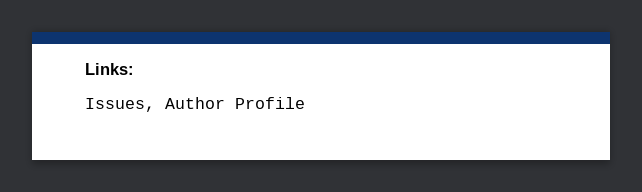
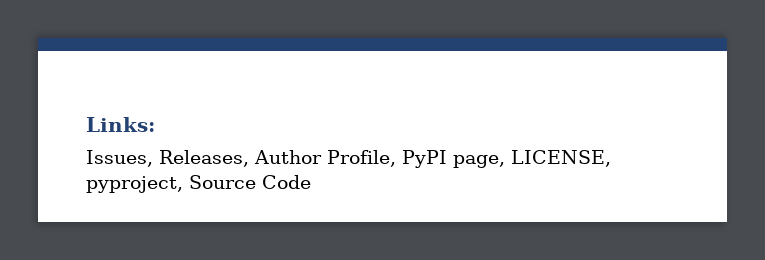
- Issues, Author Profile
+ Issues, Releases, Author Profile, PyPI page, LICENSE, pyproject, Source Code

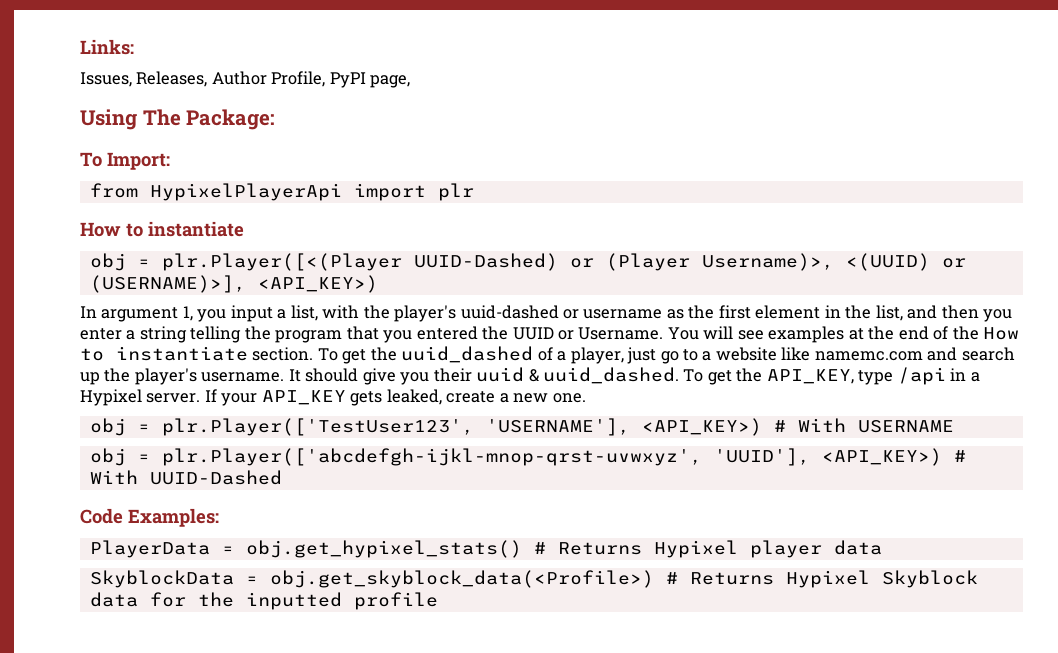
- Issues, Releases, Author Profile, PyPI page, LICENSE, pyproject, Source Code
+ Issues, Releases, Author Profile, PyPI page,
+ Using The Package:
+ To Import:
+ from HypixelPlayerApi import plr
+ How to instantiate
+ obj = plr.Player([<(Player UUID-Dashed) or (Player Username)>, <(UUID) or (USERNAME)>], <API_KEY>)
+ In argument 1, you input a list, with the player's uuid-dashed or username as the first element in the list, and then you enter a string telling the program that you entered the UUID or Username. You will see examples at the end of the How to instantiate section. To get the uuid_dashed of a player, just go to a website like namemc.com and search up the player's username. It should give you their uuid & uuid_dashed. To get the API_KEY, type /api in a Hypixel server. If your API_KEY gets leaked, create a new one.
+ obj = plr.Player(['TestUser123', 'USERNAME'], <API_KEY>) # With USERNAME
+ obj = plr.Player(['abcdefgh-ijkl-mnop-qrst-uvwxyz', 'UUID'], <API_KEY>) # With UUID-Dashed
+ Code Examples:
+ PlayerData = obj.get_hypixel_stats() # Returns Hypixel player data
+ SkyblockData = obj.get_skyblock_data(<Profile>) # Returns Hypixel Skyblock data for the inputted profile

